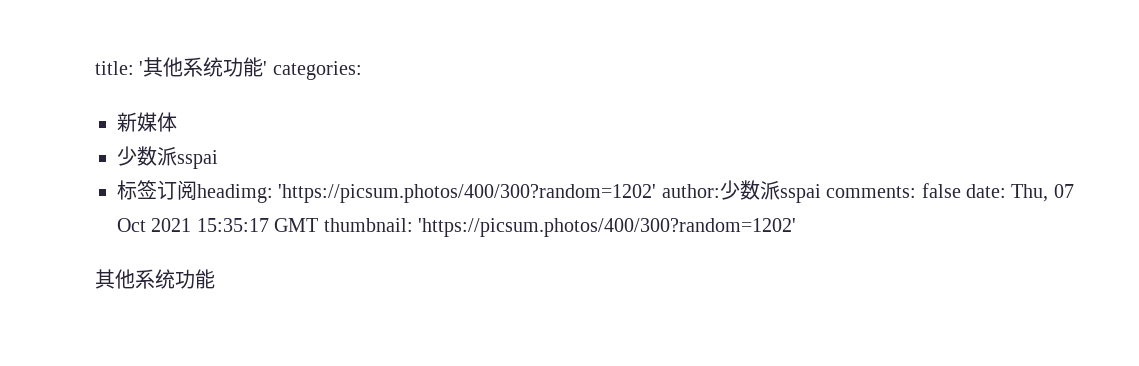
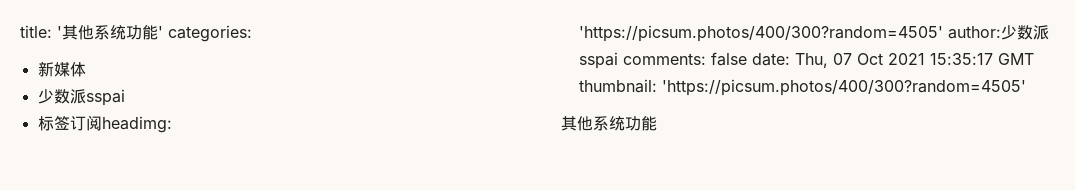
- 标签订阅headimg: 'https://picsum.photos/400/300?random=1202' author:少数派sspai comments: false date: Thu, 07 Oct 2021 15:35:17 GMT thumbnail: 'https://picsum.photos/400/300?random=1202'
+ 标签订阅headimg: 'https://picsum.photos/400/300?random=4505' author:少数派sspai comments: false date: Thu, 07 Oct 2021 15:35:17 GMT thumbnail: 'https://picsum.photos/400/300?random=4505'

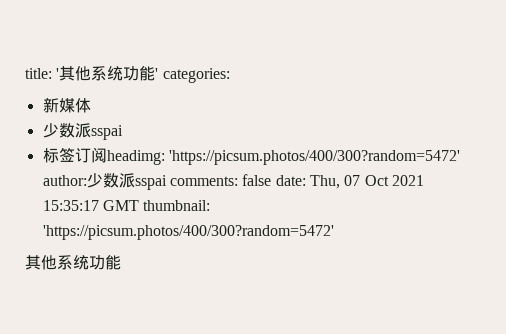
- 标签订阅headimg: 'https://picsum.photos/400/300?random=4505' author:少数派sspai comments: false date: Thu, 07 Oct 2021 15:35:17 GMT thumbnail: 'https://picsum.photos/400/300?random=4505'
+ 标签订阅headimg: 'https://picsum.photos/400/300?random=5472' author:少数派sspai comments: false date: Thu, 07 Oct 2021 15:35:17 GMT thumbnail: 'https://picsum.photos/400/300?random=5472'

